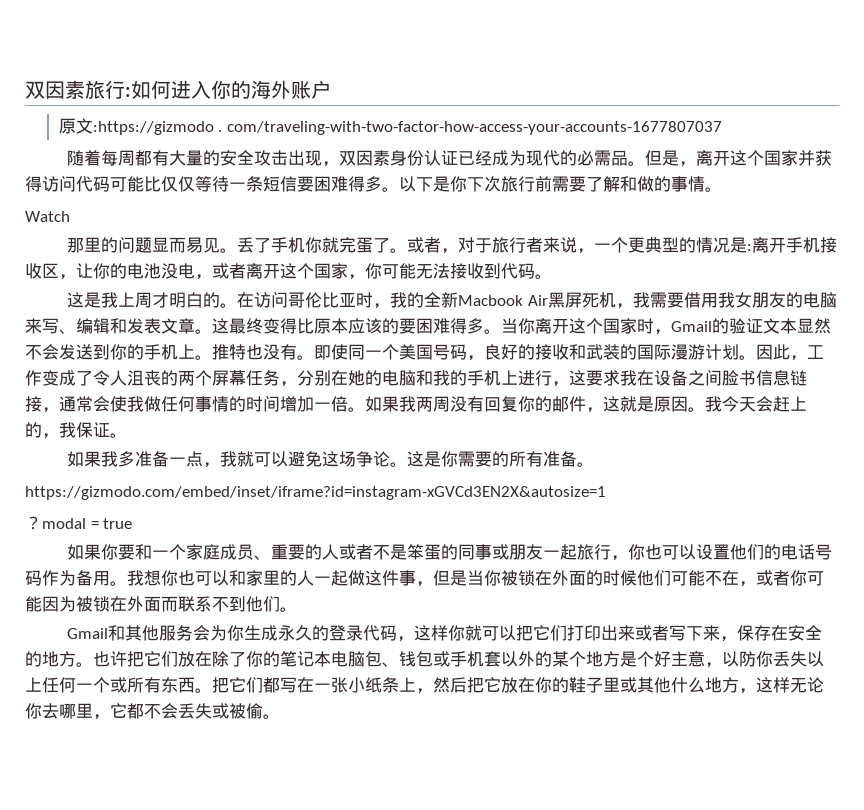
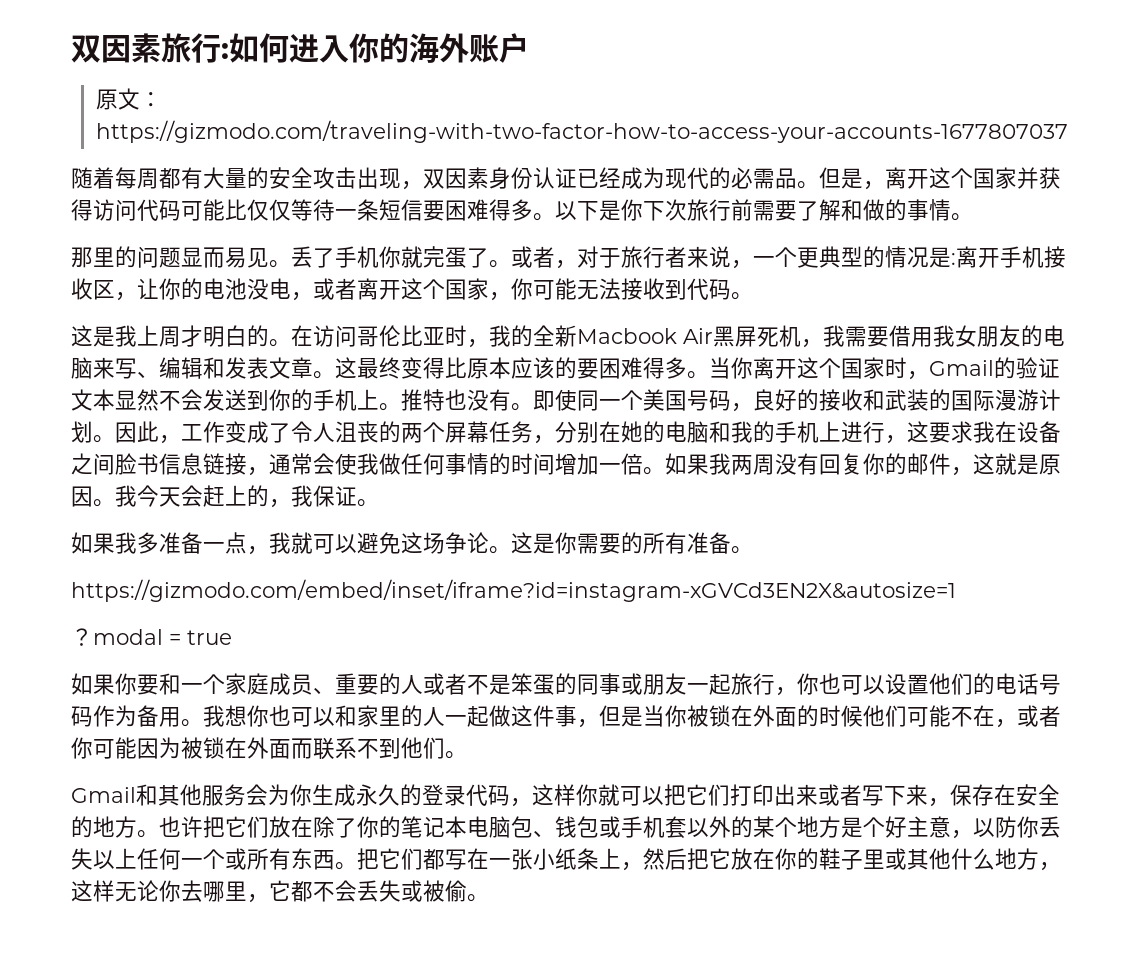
- 原文:https://gizmodo . com/traveling-with-two-factor-how-access-your-accounts-1677807037
+ 原文：https://gizmodo.com/traveling-with-two-factor-how-to-access-your-accounts-1677807037
- Watch

